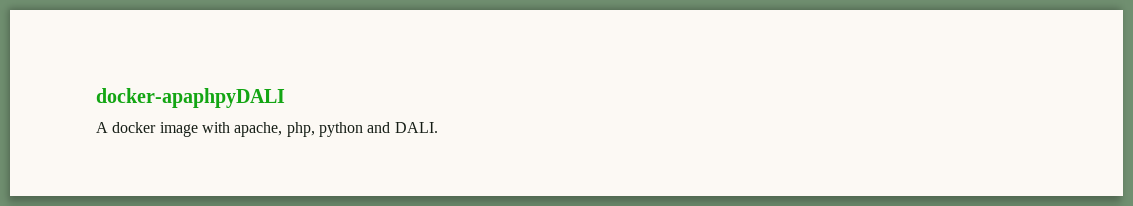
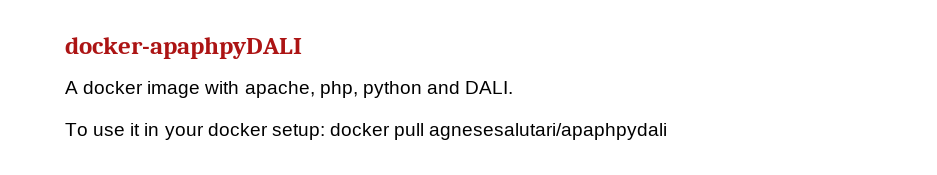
+ To use it in your docker setup: docker pull agnesesalutari/apaphpydali

